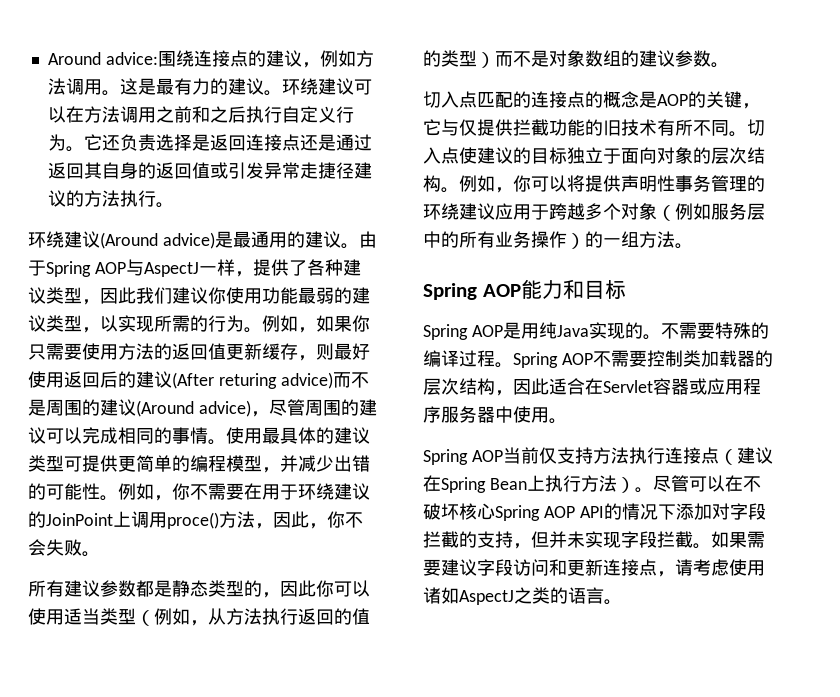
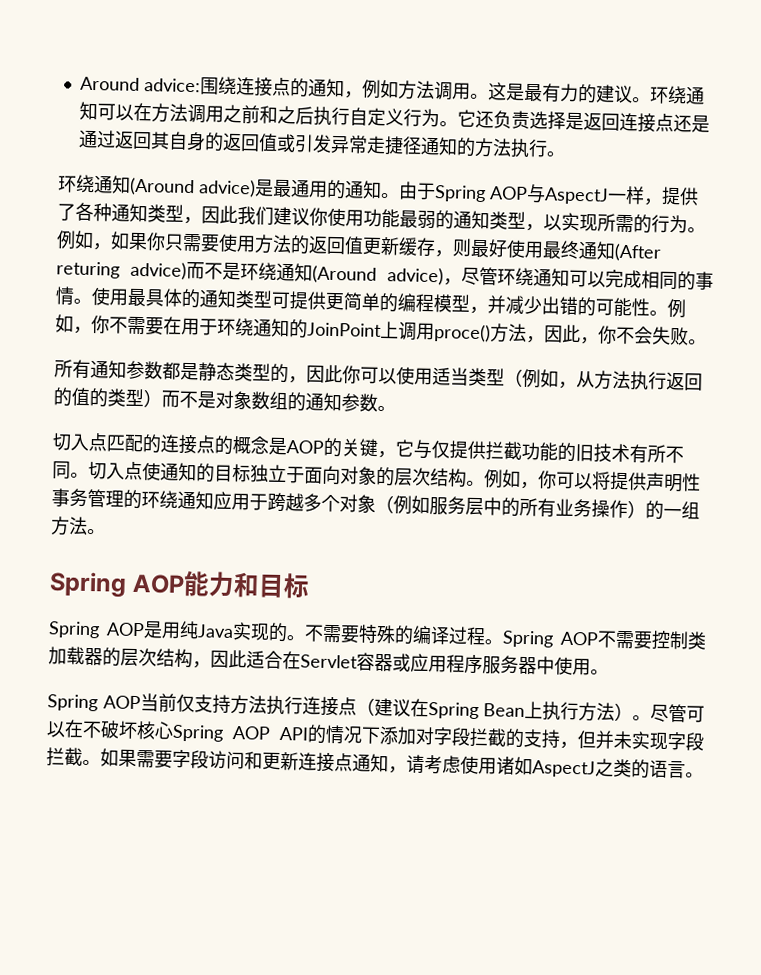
- Around advice:围绕连接点的建议，例如方法调用。
+ Around advice:围绕连接点的通知，例如方法调用。
- 环绕建议可以在方法调用之前和之后执行自定义行为。
+ 环绕通知可以在方法调用之前和之后执行自定义行为。
- 它还负责选择是返回连接点还是通过返回其自身的返回值或引发异常走捷径建议的方法执行。
+ 它还负责选择是返回连接点还是通过返回其自身的返回值或引发异常走捷径通知的方法执行。
- 环绕建议(Around advice)是最通用的建议。
+ 环绕通知(Around advice)是最通用的通知。
- 由于Spring AOP与AspectJ一样，提供了各种建议类型，因此我们建议你使用功能最弱的建议类型，以实现所需的行为。
+ 由于Spring AOP与AspectJ一样，提供了各种通知类型，因此我们建议你使用功能最弱的通知类型，以实现所需的行为。
- 例如，如果你只需要使用方法的返回值更新缓存，则最好使用返回后的建议(After returing advice)而不是周围的建议(Around advice)，尽管周围的建议可以完成相同的事情。
+ 例如，如果你只需要使用方法的返回值更新缓存，则最好使用最终通知(After returing advice)而不是环绕通知(Around advice)，尽管环绕通知可以完成相同的事情。
- 使用最具体的建议类型可提供更简单的编程模型，并减少出错的可能性。
+ 使用最具体的通知类型可提供更简单的编程模型，并减少出错的可能性。
- 例如，你不需要在用于环绕建议的JoinPoint上调用proce()方法，因此，你不会失败。
+ 例如，你不需要在用于环绕通知的JoinPoint上调用proce()方法，因此，你不会失败。
- 所有建议参数都是静态类型的，因此你可以使用适当类型（例如，从方法执行返回的值的类型）而不是对象数组的建议参数。
+ 所有通知参数都是静态类型的，因此你可以使用适当类型（例如，从方法执行返回的值的类型）而不是对象数组的通知参数。
- 切入点使建议的目标独立于面向对象的层次结构。
+ 切入点使通知的目标独立于面向对象的层次结构。
- 例如，你可以将提供声明性事务管理的环绕建议应用于跨越多个对象（例如服务层中的所有业务操作）的一组方法。
+ 例如，你可以将提供声明性事务管理的环绕通知应用于跨越多个对象（例如服务层中的所有业务操作）的一组方法。
- 如果需要建议字段访问和更新连接点，请考虑使用诸如AspectJ之类的语言。
+ 如果需要字段访问和更新连接点通知，请考虑使用诸如AspectJ之类的语言。

